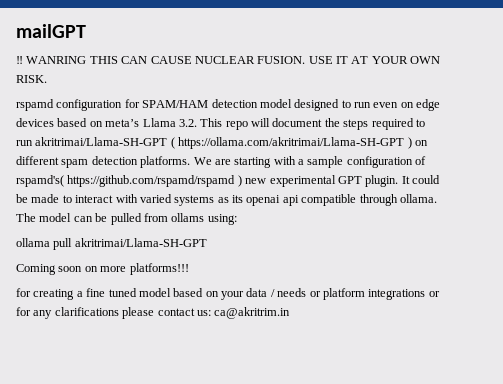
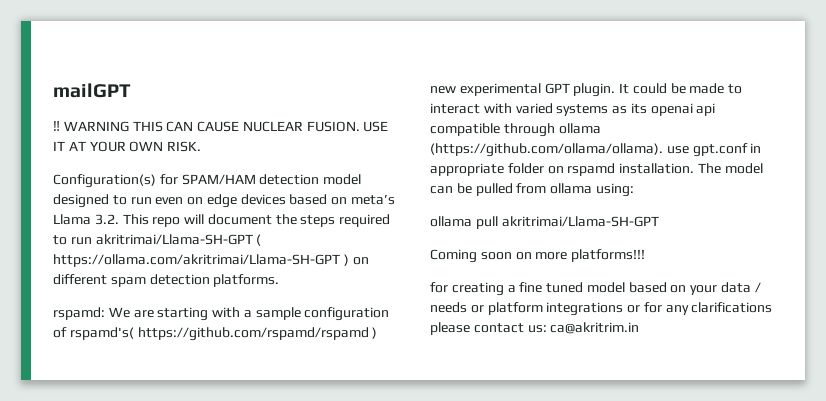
- ‼ WANRING THIS CAN CAUSE NUCLEAR FUSION.
+ ‼ WARNING THIS CAN CAUSE NUCLEAR FUSION.
- rspamd configuration for SPAM/HAM detection model designed to run even on edge devices based on meta’s Llama 3.2. This repo will document the steps required to run akritrimai/Llama-SH-GPT ( https://ollama.com/akritrimai/Llama-SH-GPT ) on different spam detection platforms. We are starting with a sample configuration of rspamd's( https://github.com/rspamd/rspamd ) new experimental GPT plugin.
+ Configuration(s) for SPAM/HAM detection model designed to run even on edge devices based on meta’s Llama 3.2. This repo will document the steps required to run akritrimai/Llama-SH-GPT ( https://ollama.com/akritrimai/Llama-SH-GPT ) on different spam detection platforms.
+ rspamd: We are starting with a sample configuration of rspamd's( https://github.com/rspamd/rspamd ) new experimental GPT plugin.
- It could be made to interact with varied systems as its openai api compatible through ollama.
+ It could be made to interact with varied systems as its openai api compatible through ollama (https://github.com/ollama/ollama). use gpt.conf in appropriate folder on rspamd installation.
- The model can be pulled from ollams using:
+ The model can be pulled from ollama using:

